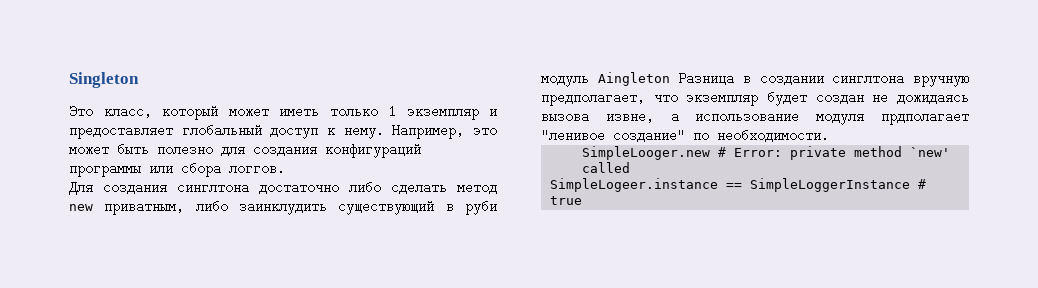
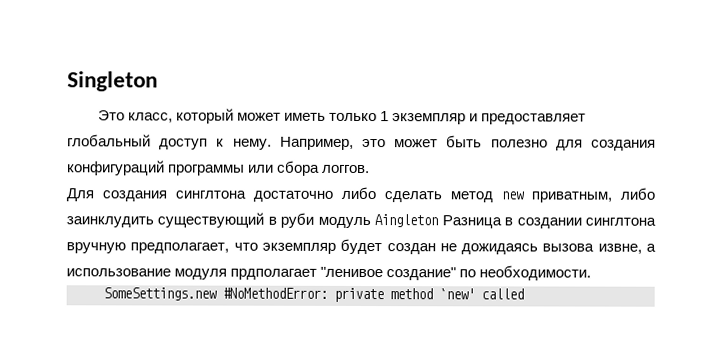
- SimpleLooger.new # Error: private method `new' called
+ SomeSettings.new #NoMethodError: private method `new' called
- SimpleLogeer.instance == SimpleLoggerInstance # true

